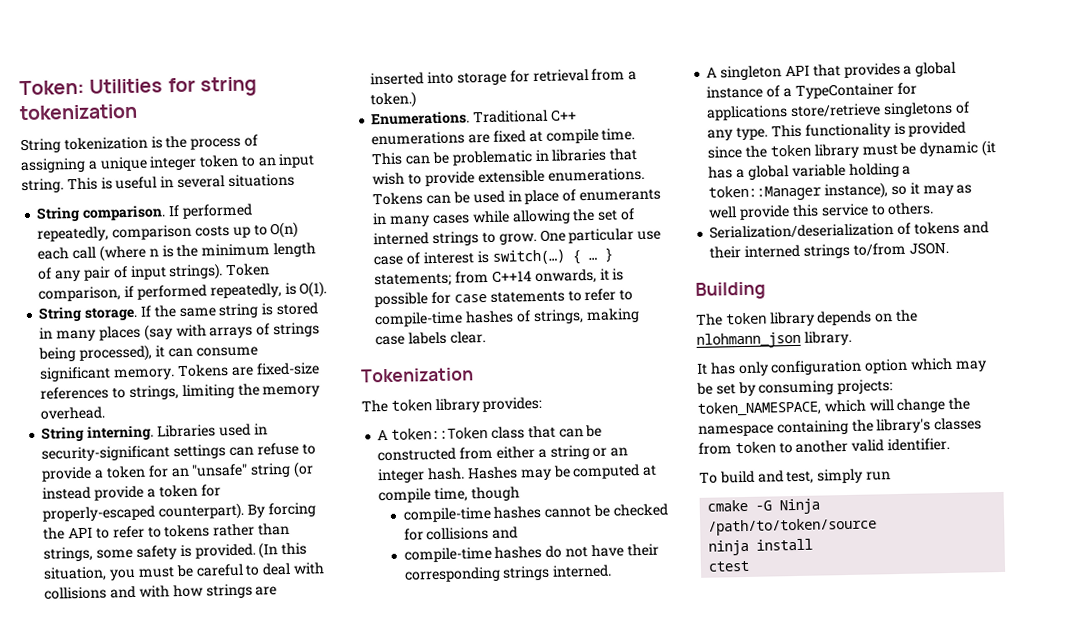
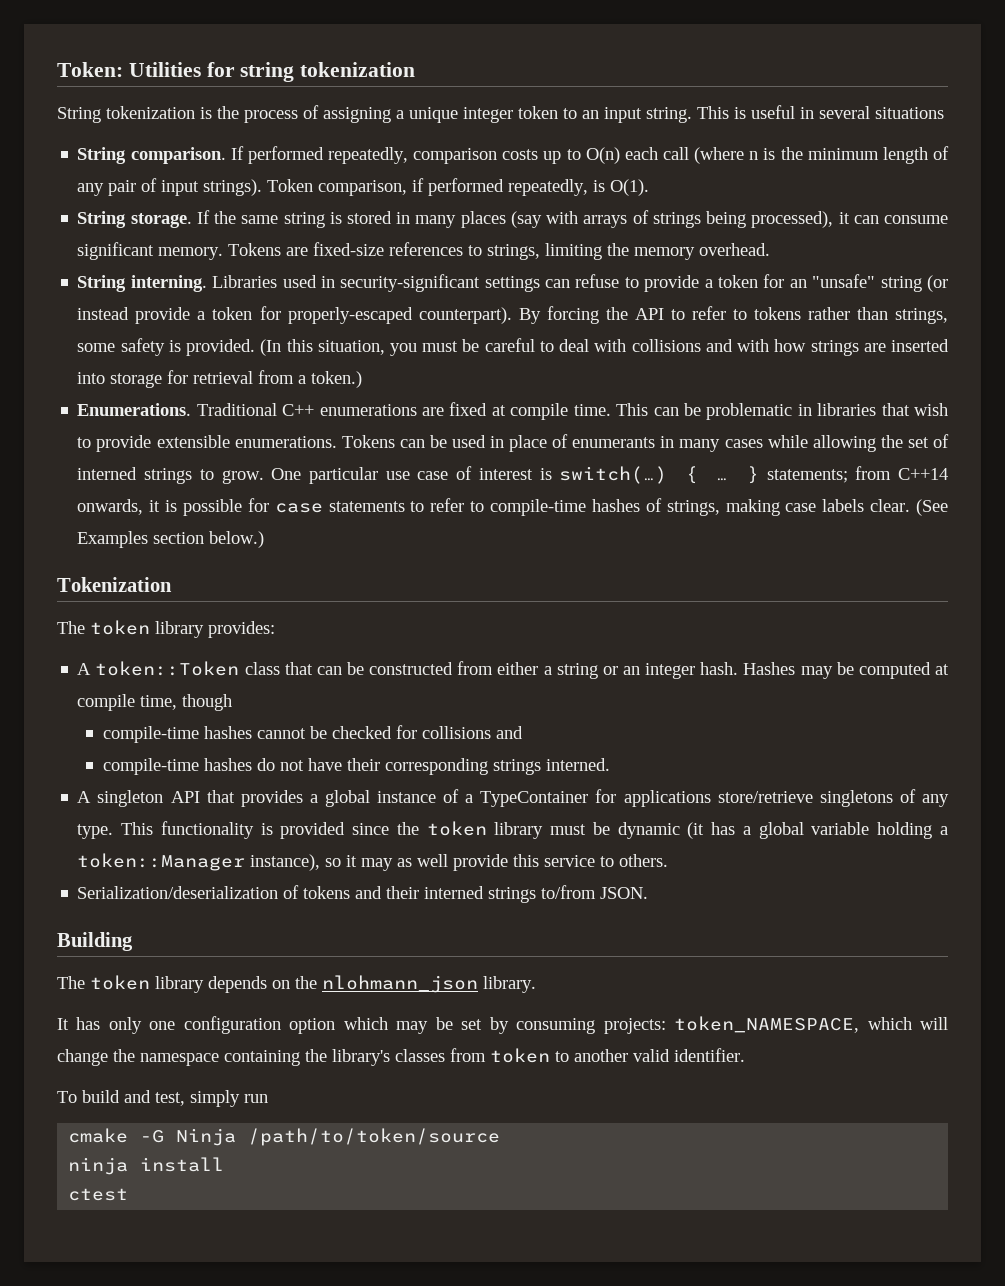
+ (See Examples section below.)
- It has only configuration option which may be set by consuming projects: token_NAMESPACE, which will change the namespace containing the library's classes from token to another valid identifier.
+ It has only one configuration option which may be set by consuming projects: token_NAMESPACE, which will change the namespace containing the library's classes from token to another valid identifier.

